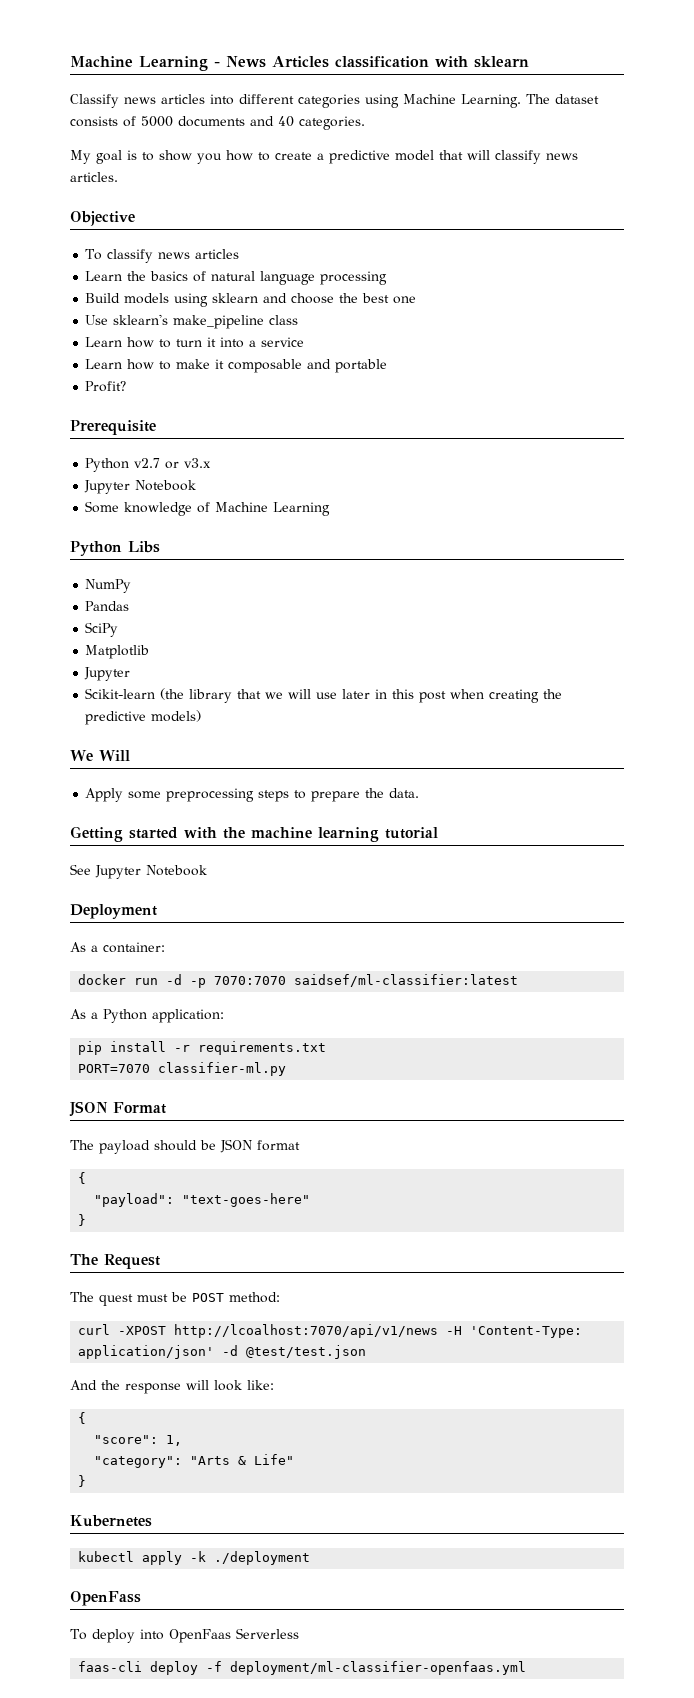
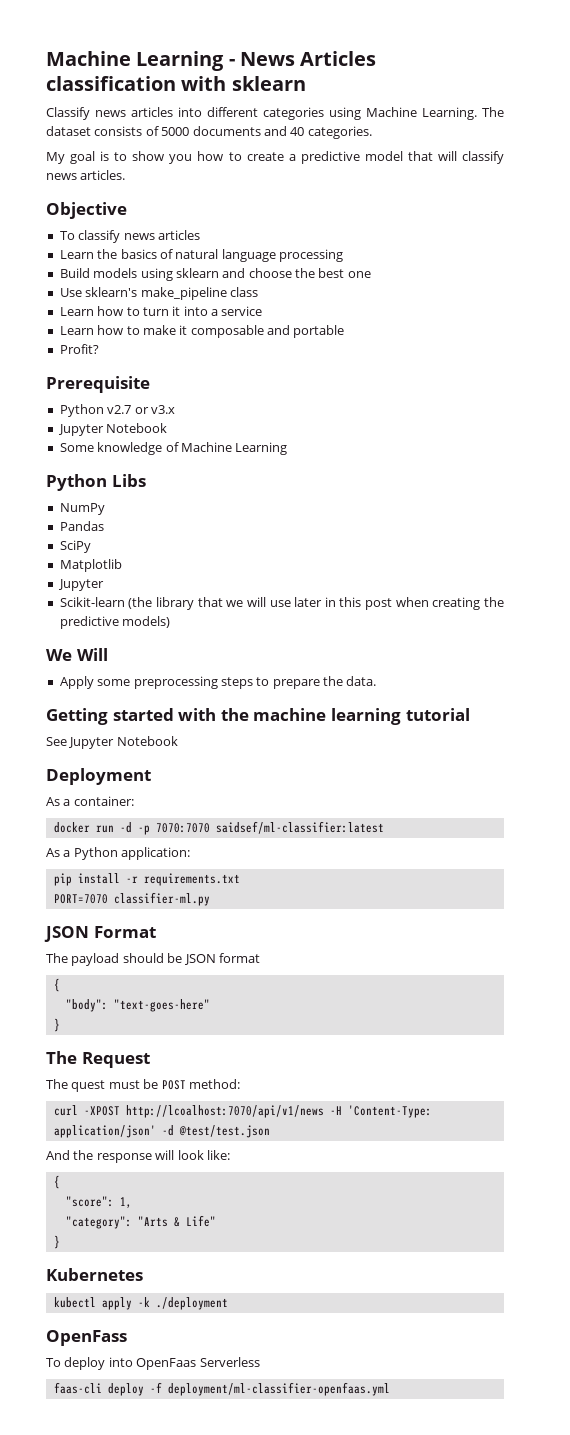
- "payload": "text-goes-here"
+ "body": "text-goes-here"

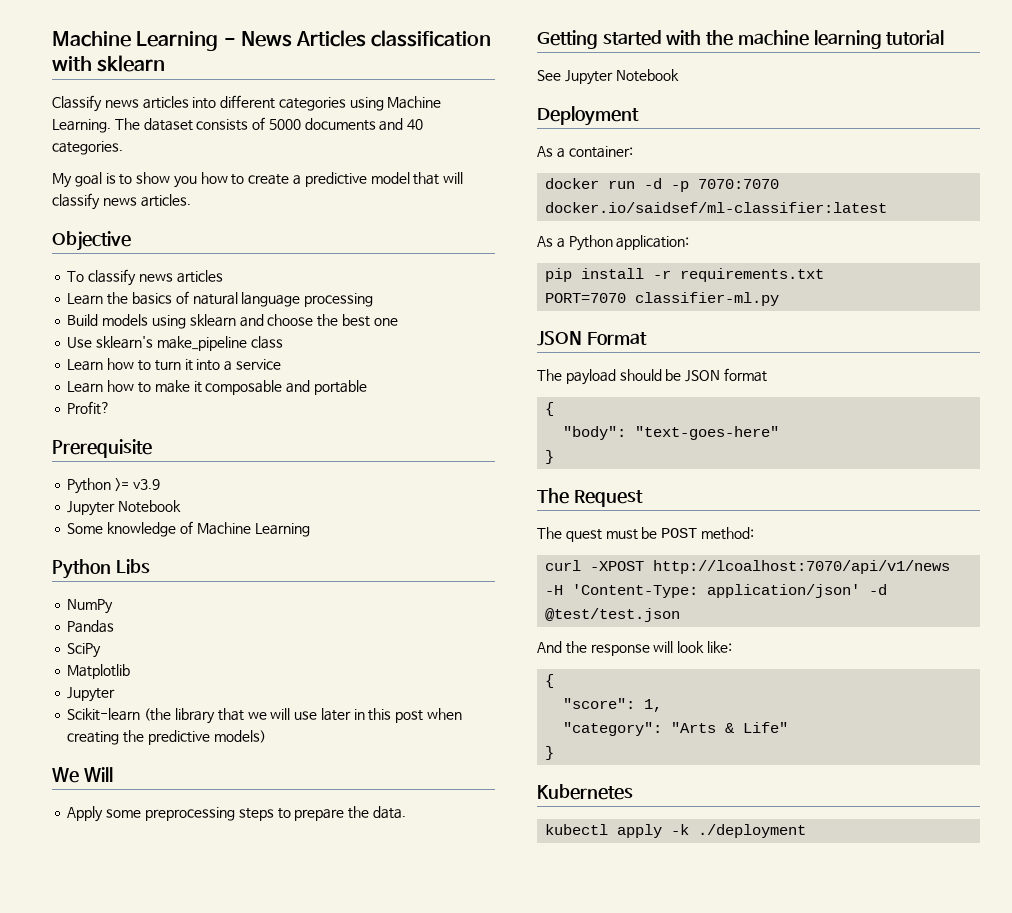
- Python v2.7 or v3.x
+ Python >= v3.9
- docker run -d -p 7070:7070 saidsef/ml-classifier:latest
+ docker run -d -p 7070:7070 docker.io/saidsef/ml-classifier:latest
- OpenFass
- To deploy into OpenFaas Serverless
- faas-cli deploy -f deployment/ml-classifier-openfaas.yml

